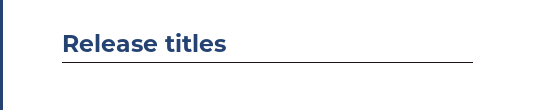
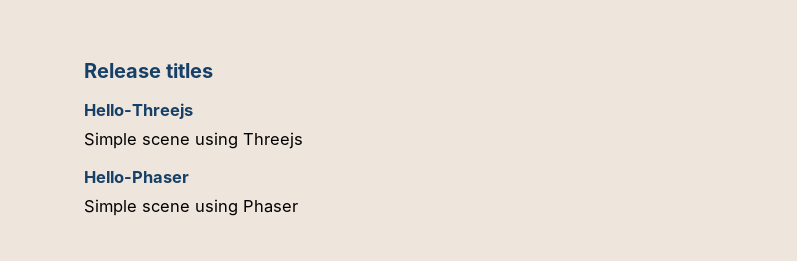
+ Hello-Threejs
+ Simple scene using Threejs
+ Hello-Phaser
+ Simple scene using Phaser

